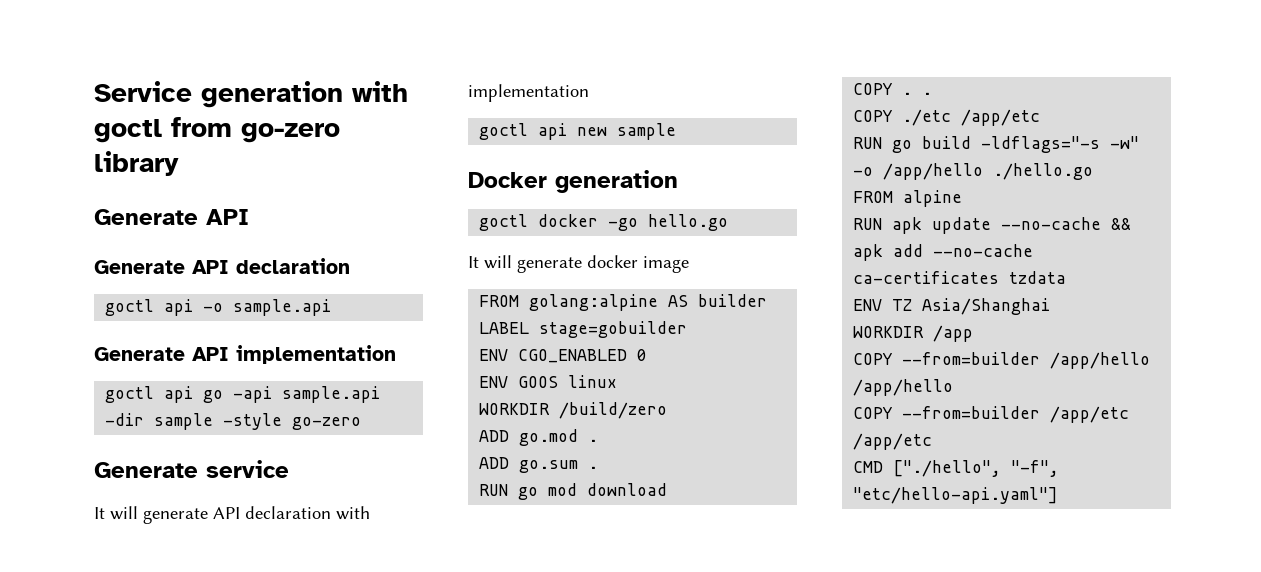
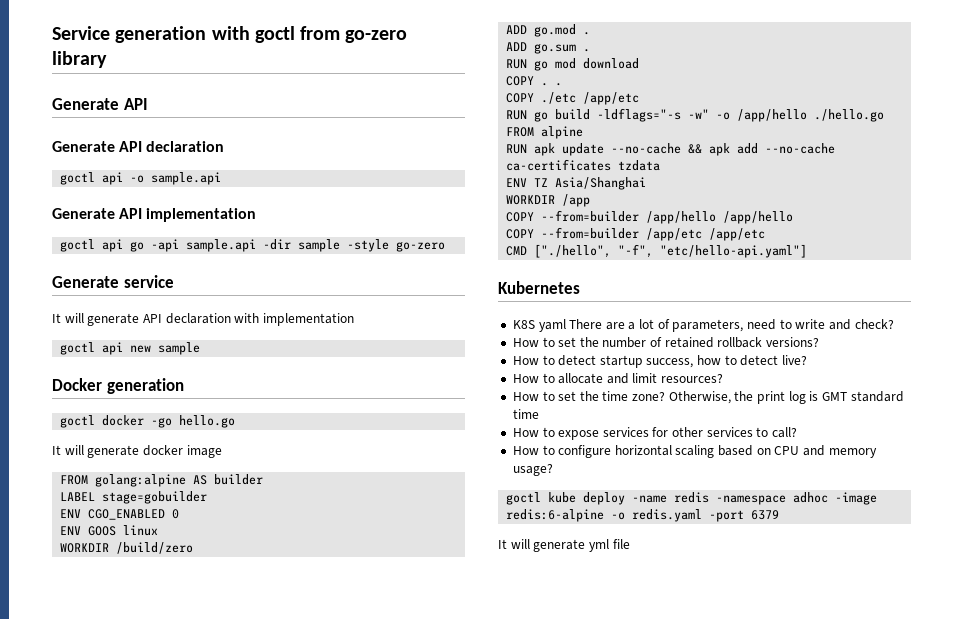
+ Kubernetes
+ K8S yaml There are a lot of parameters, need to write and check?
+ How to set the number of retained rollback versions?
+ How to detect startup success, how to detect live?
+ How to allocate and limit resources?
+ How to set the time zone? Otherwise, the print log is GMT standard time
+ How to expose services for other services to call?
+ How to configure horizontal scaling based on CPU and memory usage?
+ goctl kube deploy -name redis -namespace adhoc -image redis:6-alpine -o redis.yaml -port 6379
+ It will generate yml file

